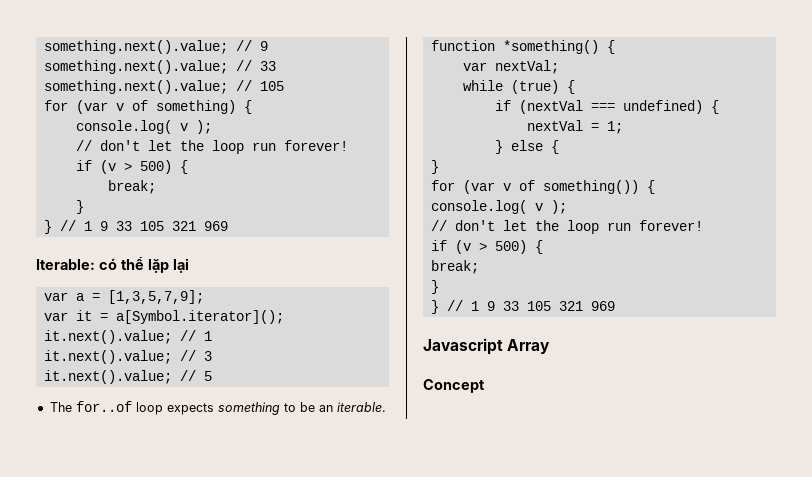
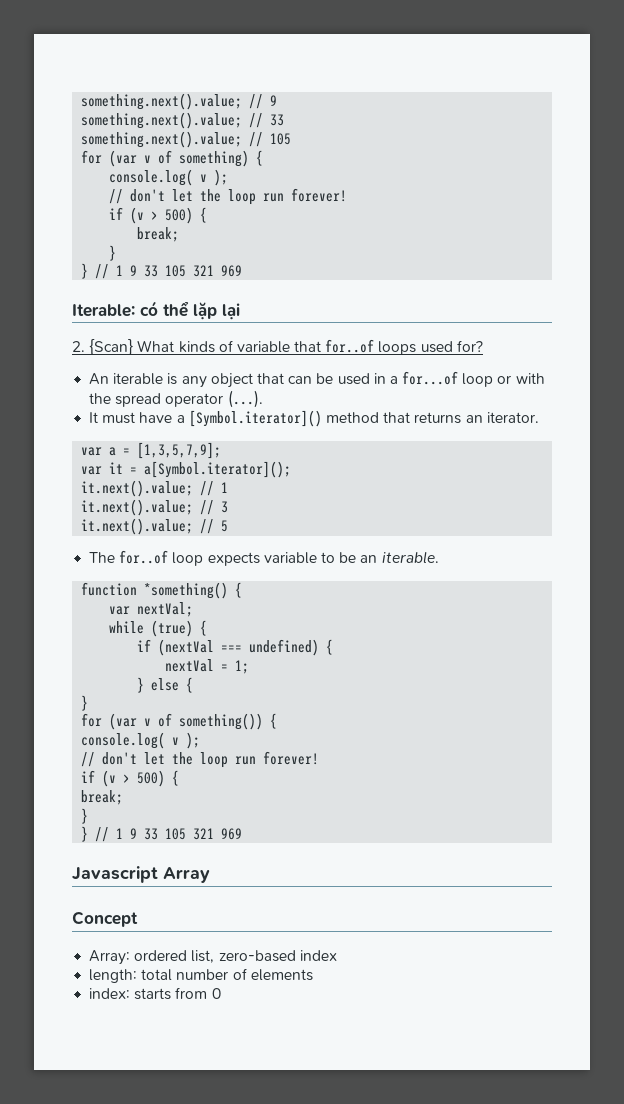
+ 2. {Scan} What kinds of variable that for..of loops used for?
+ An iterable is any object that can be used in a for...of loop or with the spread operator (...).
+ It must have a [Symbol.iterator]() method that returns an iterator.
- The for..of loop expects something to be an iterable.
+ The for..of loop expects variable to be an iterable.
+ Array: ordered list, zero-based index
+ length: total number of elements
+ index: starts from 0

